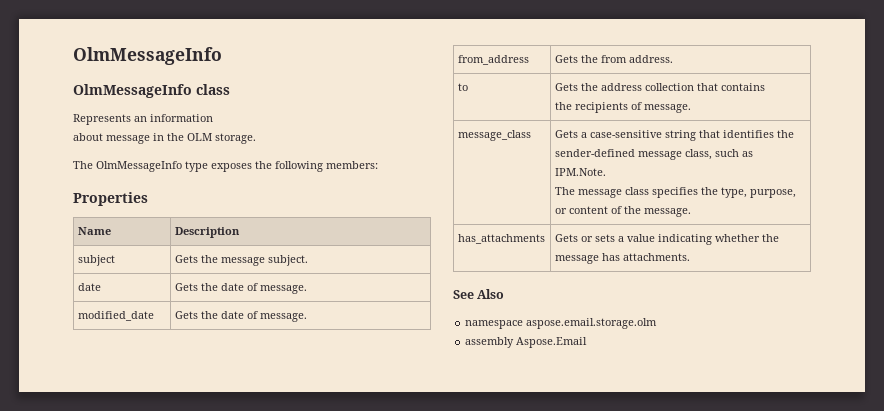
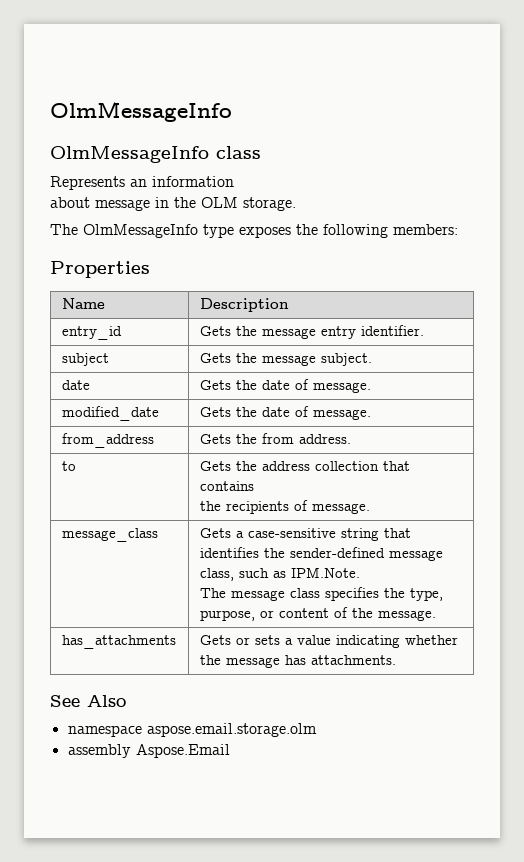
+ entry_id | Gets the message entry identifier.

